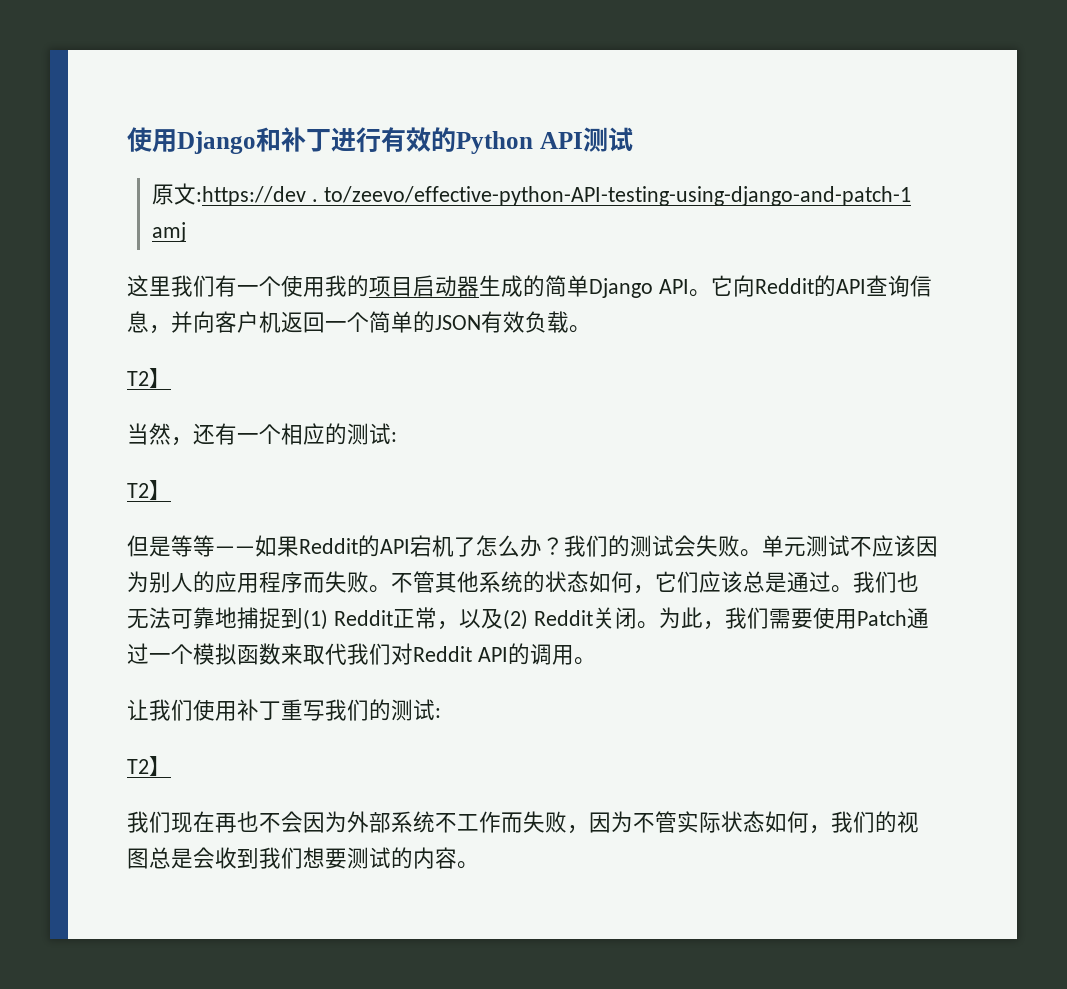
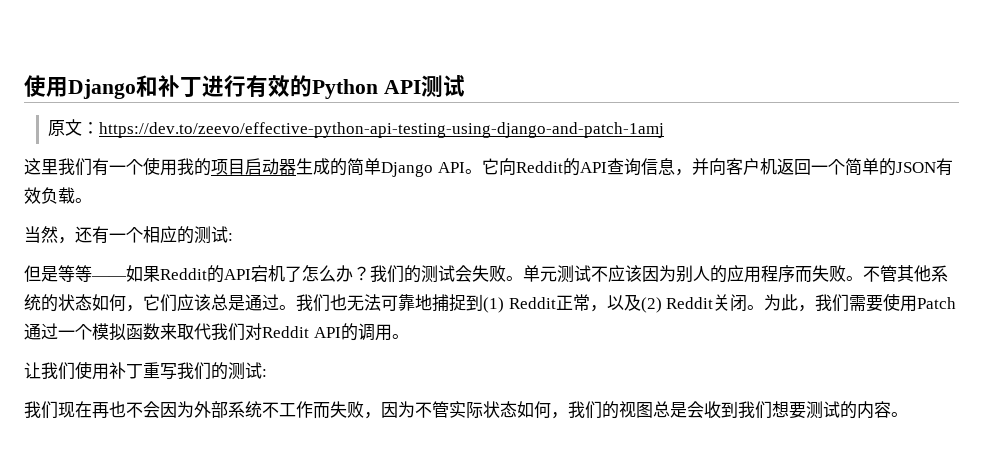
- 原文:https://dev . to/zeevo/effective-python-API-testing-using-django-and-patch-1 amj
+ 原文：https://dev.to/zeevo/effective-python-api-testing-using-django-and-patch-1amj
  它向Reddit的API查询信息，并向客户机返回一个简单的JSON有效负载。
- T2】
  当然，还有一个相应的测试:
- T2】
  让我们使用补丁重写我们的测试:
- T2】

